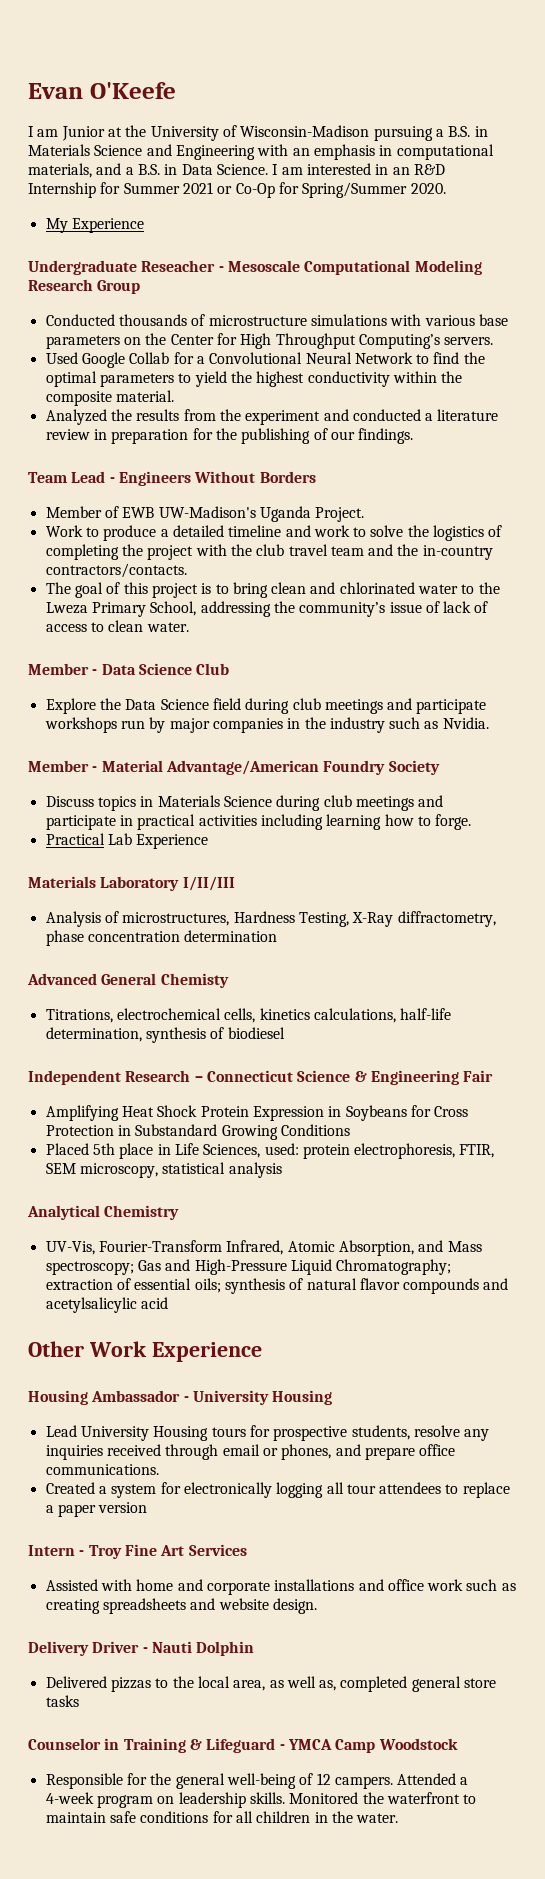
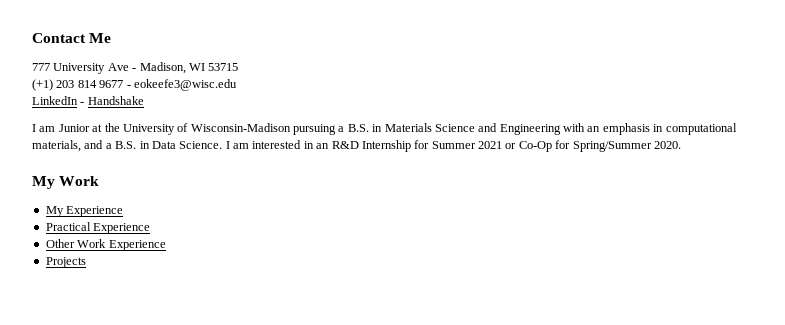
- Evan O'Keefe
+ Contact Me
+ 777 University Ave - Madison, WI 53715
+ (+1) 203 814 9677 - eokeefe3@wisc.edu
+ LinkedIn - Handshake
+ My Work
- Undergraduate Reseacher - Mesoscale Computational Modeling Research Group
- Conducted thousands of microstructure simulations with various base parameters on the Center for High Throughput Computing’s servers.
- Used Google Collab for a Convolutional Neural Network to find the optimal parameters to yield the highest conductivity within the composite material.
- Analyzed the results from the experiment and conducted a literature review in preparation for the publishing of our findings.
- Team Lead - Engineers Without Borders
- Member of EWB UW-Madison's Uganda Project.
- Work to produce a detailed timeline and work to solve the logistics of completing the project with the club travel team and the in-country contractors/contacts.
- The goal of this project is to bring clean and chlorinated water to the Lweza Primary School, addressing the community’s issue of lack of access to clean water.
- Member - Data Science Club
- Explore the Data Science field during club meetings and participate workshops run by major companies in the industry such as Nvidia.
- Member - Material Advantage/American Foundry Society
- Discuss topics in Materials Science during club meetings and participate in practical activities including learning how to forge.
- Practical Lab Experience
- Materials Laboratory I/II/III
- Analysis of microstructures, Hardness Testing, X-Ray diffractometry, phase concentration determination
- Advanced General Chemisty
- Titrations, electrochemical cells, kinetics calculations, half-life determination, synthesis of biodiesel
- Independent Research – Connecticut Science & Engineering Fair
- Amplifying Heat Shock Protein Expression in Soybeans for Cross Protection in Substandard Growing Conditions
- Placed 5th place in Life Sciences, used: protein electrophoresis, FTIR, SEM microscopy, statistical analysis
- Analytical Chemistry
- UV-Vis, Fourier-Transform Infrared, Atomic Absorption, and Mass spectroscopy; Gas and High-Pressure Liquid Chromatography; extraction of essential oils; synthesis of natural flavor compounds and acetylsalicylic acid
+ Practical Experience
  Other Work Experience
- Housing Ambassador - University Housing
- Lead University Housing tours for prospective students, resolve any inquiries received through email or phones, and prepare office communications.
- Created a system for electronically logging all tour attendees to replace a paper version
- Intern - Troy Fine Art Services
- Assisted with home and corporate installations and office work such as creating spreadsheets and website design.
- Delivery Driver - Nauti Dolphin
- Delivered pizzas to the local area, as well as, completed general store tasks
- Counselor in Training & Lifeguard - YMCA Camp Woodstock
- Responsible for the general well-being of 12 campers. Attended a 4-week program on leadership skills. Monitored the waterfront to maintain safe conditions for all children in the water.
+ Projects

